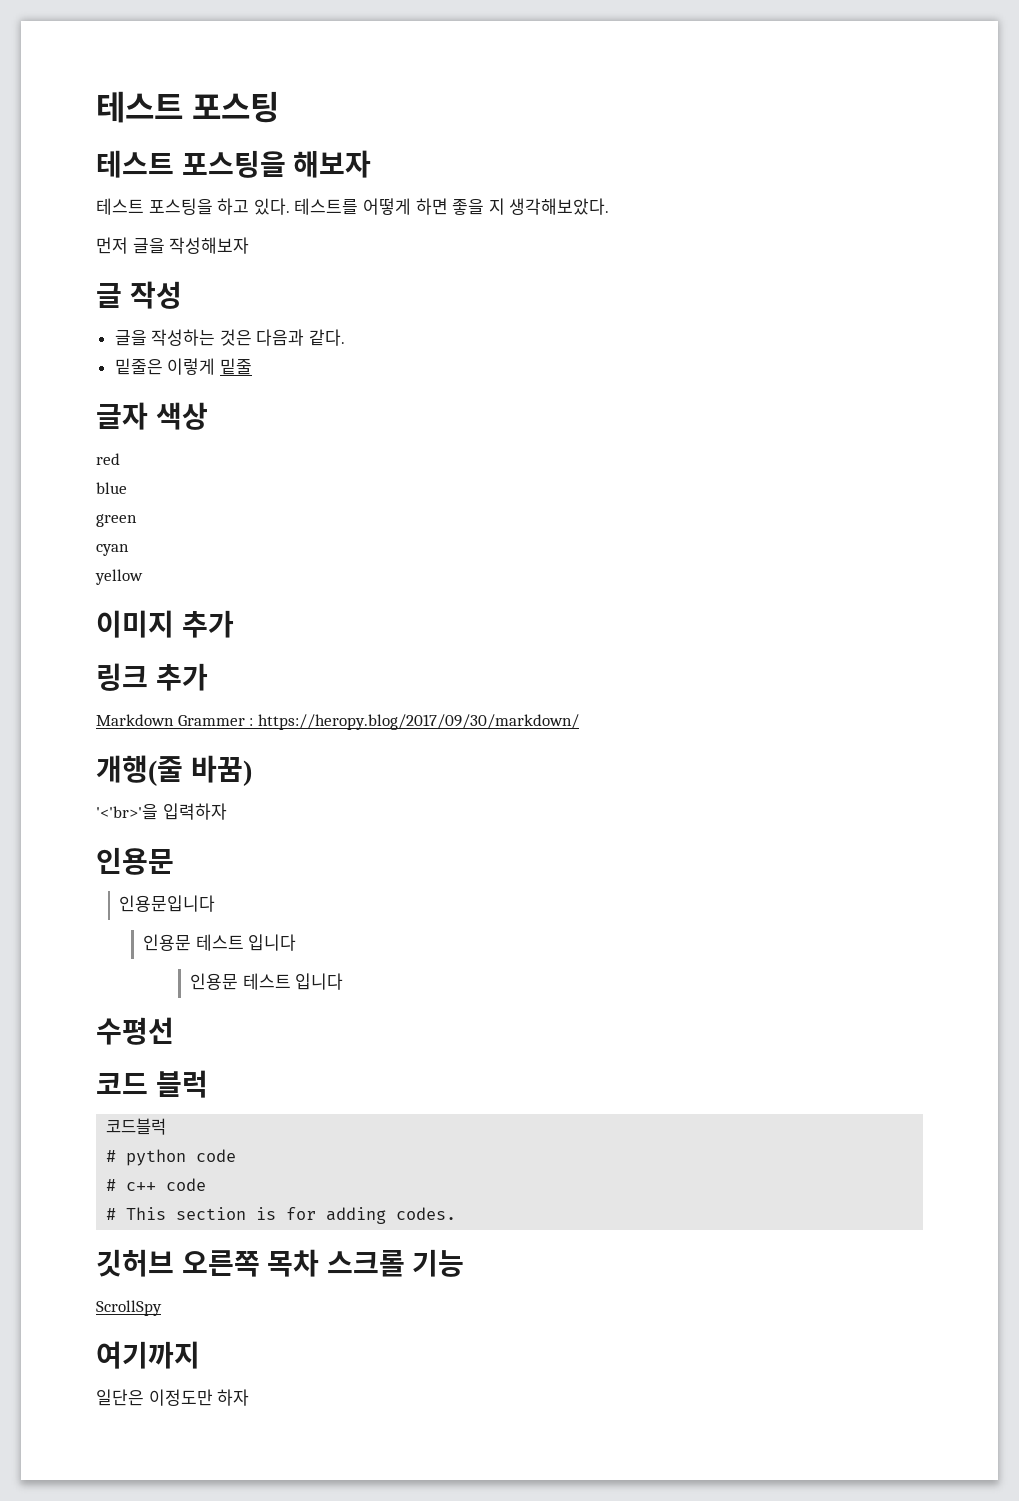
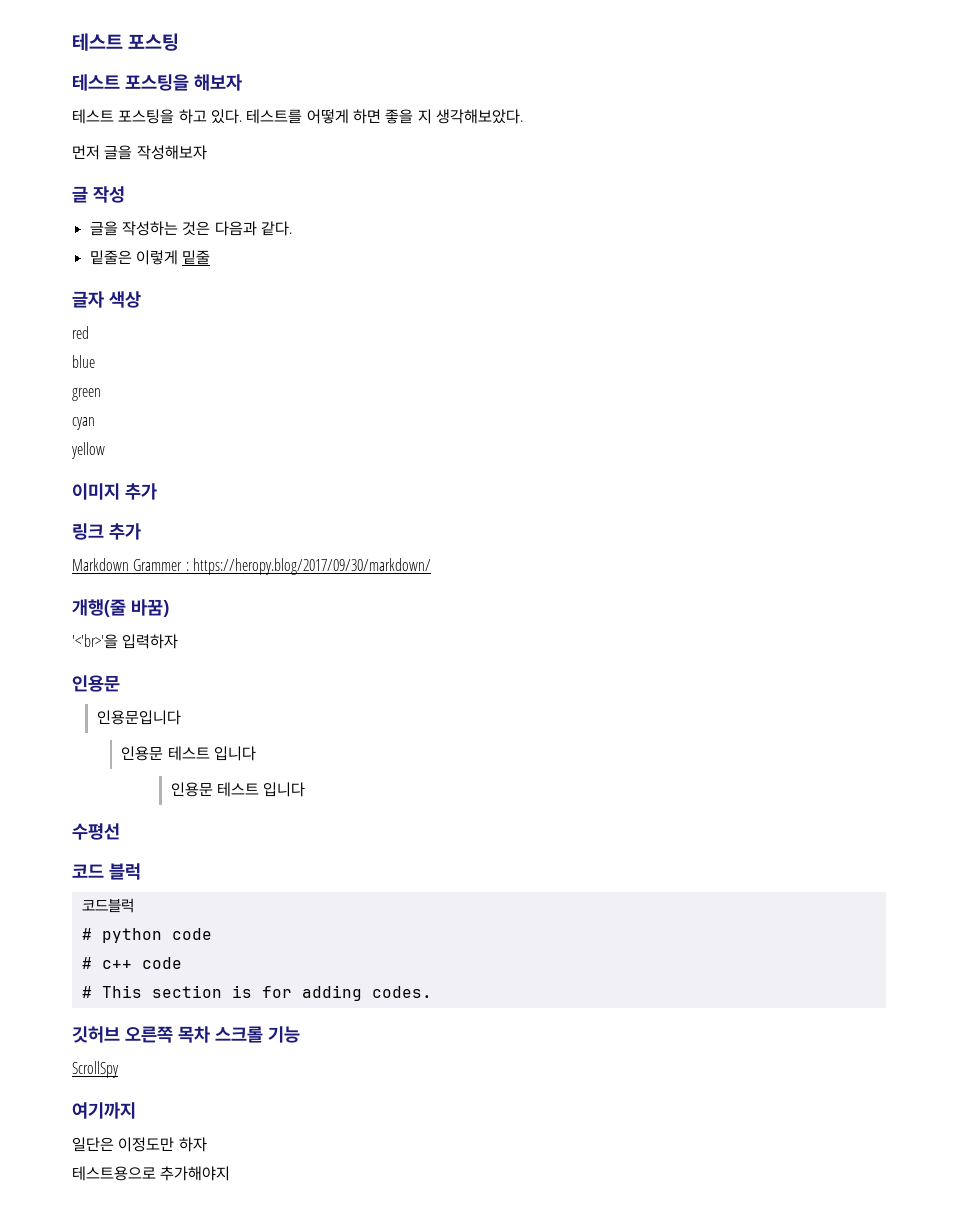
+ 테스트용으로 추가해야지

